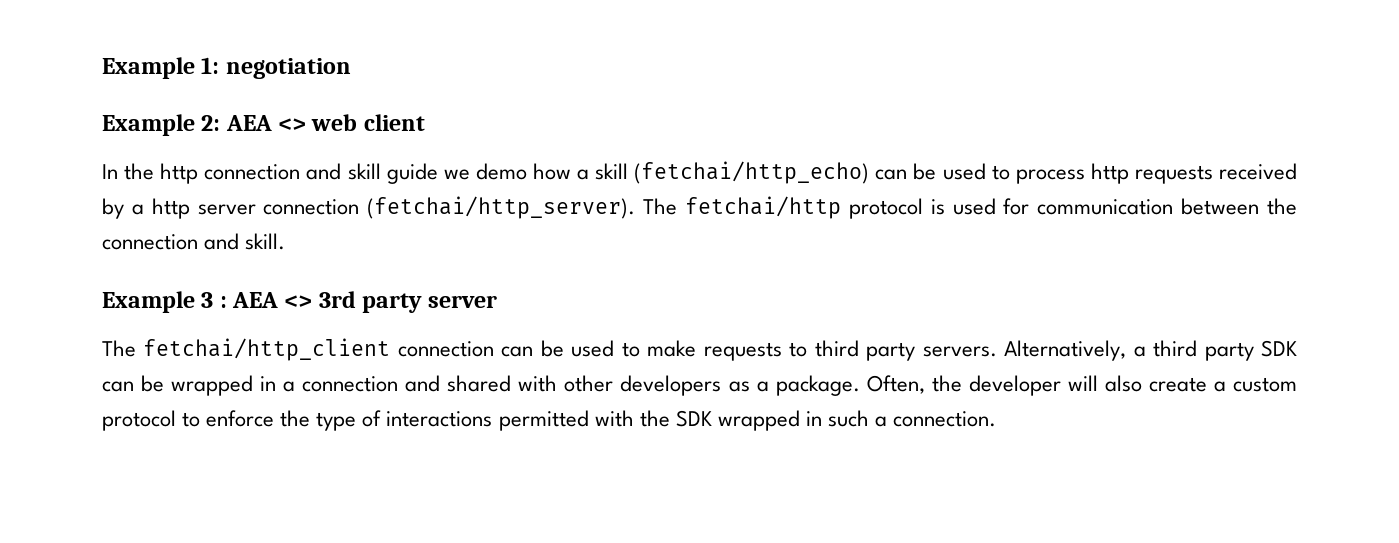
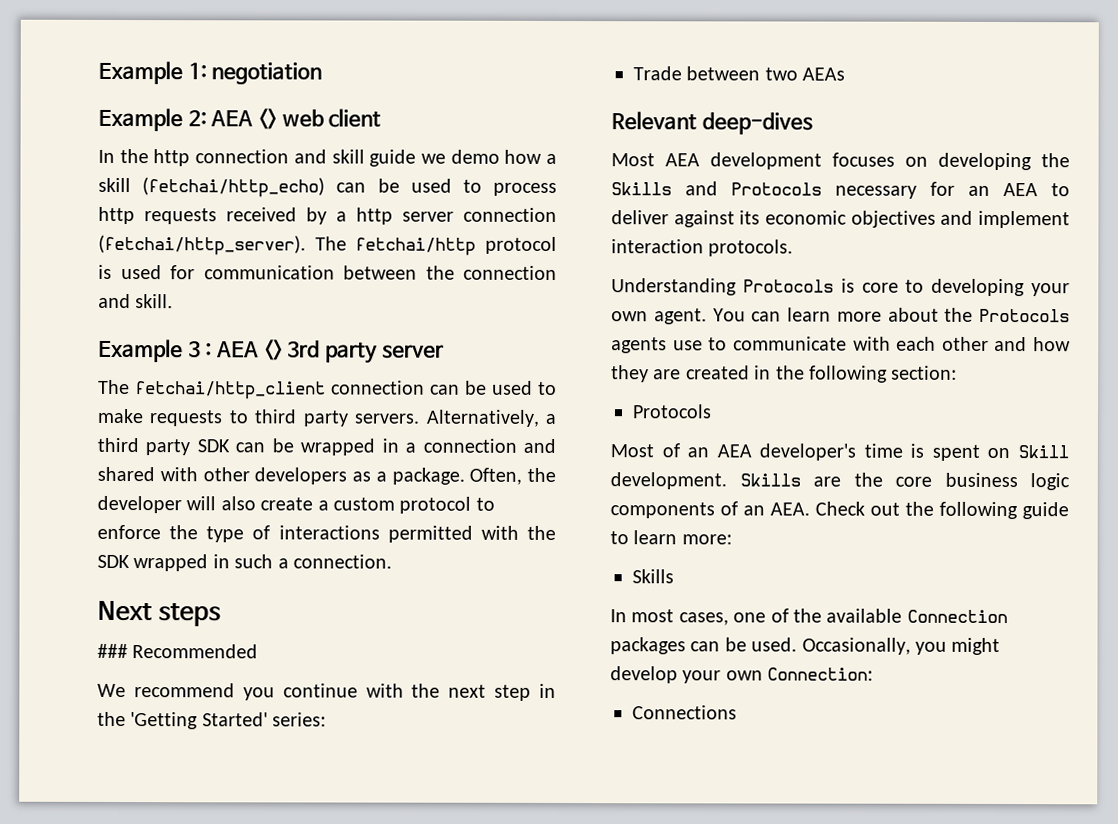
+ Next steps
+ ### Recommended
+ We recommend you continue with the next step in the 'Getting Started' series:
+ Trade between two AEAs
+ Relevant deep-dives
+ Most AEA development focuses on developing the Skills and Protocols necessary for an AEA to deliver against its economic objectives and implement interaction protocols.
+ Understanding Protocols is core to developing your own agent. You can learn more about the Protocols agents use to communicate with each other and how they are created in the following section:
+ Protocols
+ Most of an AEA developer's time is spent on Skill development. Skills are the core business logic components of an AEA. Check out the following guide to learn more:
+ Skills
+ In most cases, one of the available Connection packages can be used. Occasionally, you might develop your own Connection:
+ Connections

